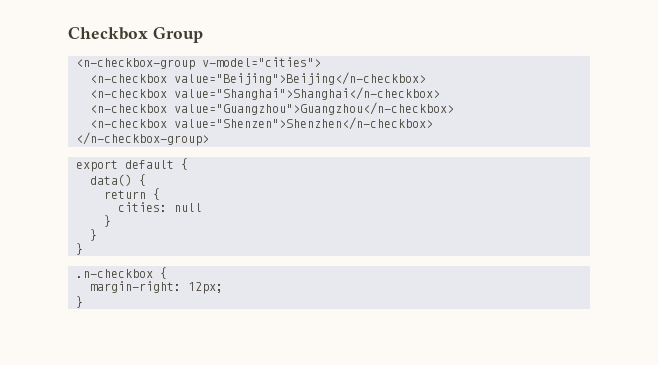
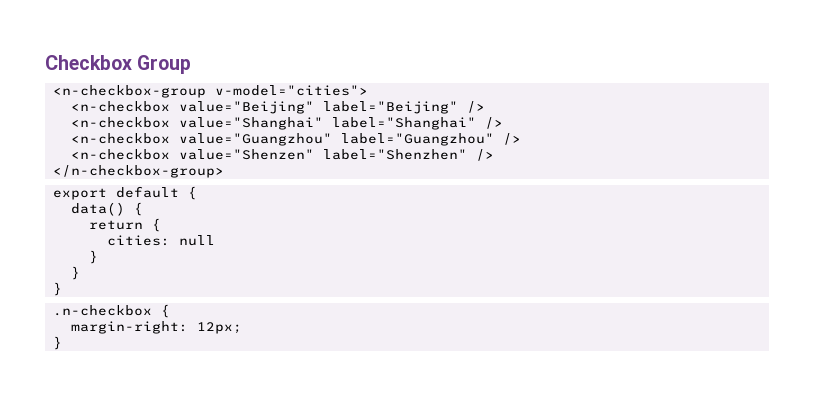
- <n-checkbox value="Beijing">Beijing</n-checkbox>
- <n-checkbox value="Shanghai">Shanghai</n-checkbox>
- <n-checkbox value="Guangzhou">Guangzhou</n-checkbox>
- <n-checkbox value="Shenzen">Shenzhen</n-checkbox>
+ <n-checkbox value="Beijing" label="Beijing" />
+ <n-checkbox value="Shanghai" label="Shanghai" />
+ <n-checkbox value="Guangzhou" label="Guangzhou" />
+ <n-checkbox value="Shenzen" label="Shenzhen" />

